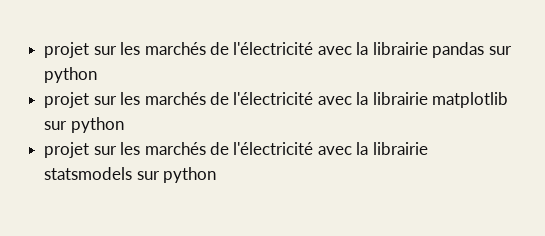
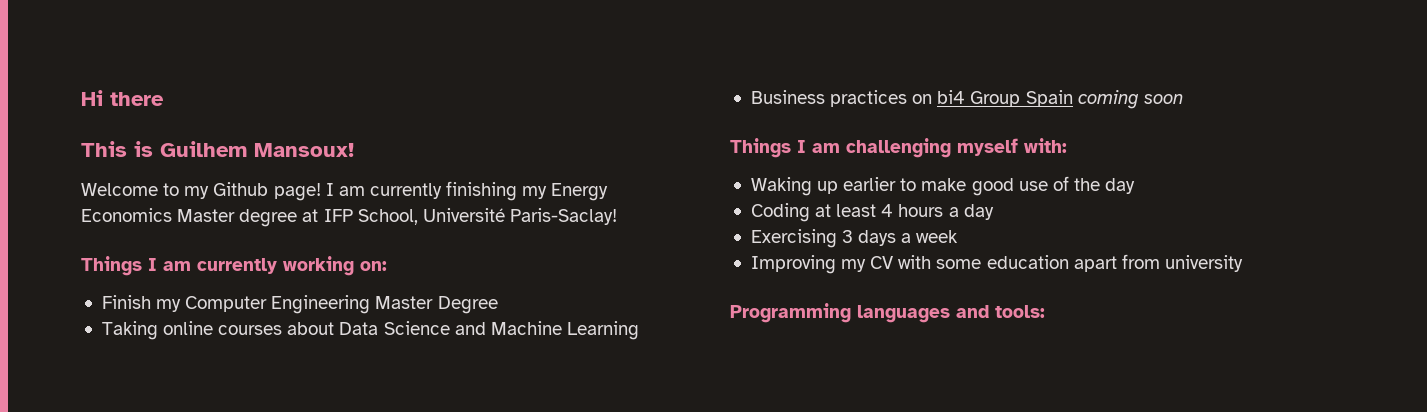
- projet sur les marchés de l'électricité avec la librairie pandas sur python
- projet sur les marchés de l'électricité avec la librairie matplotlib sur python
- projet sur les marchés de l'électricité avec la librairie statsmodels sur python
+ Hi there
+ This is Guilhem Mansoux!
+ Welcome to my Github page! I am currently finishing my Energy Economics Master degree at IFP School, Université Paris-Saclay!
+ Things I am currently working on:
+ Finish my Computer Engineering Master Degree
+ Taking online courses about Data Science and Machine Learning
+ Business practices on bi4 Group Spain coming soon
+ Things I am challenging myself with:
+ Waking up earlier to make good use of the day
+ Coding at least 4 hours a day
+ Exercising 3 days a week
+ Improving my CV with some education apart from university
+ Programming languages and tools:

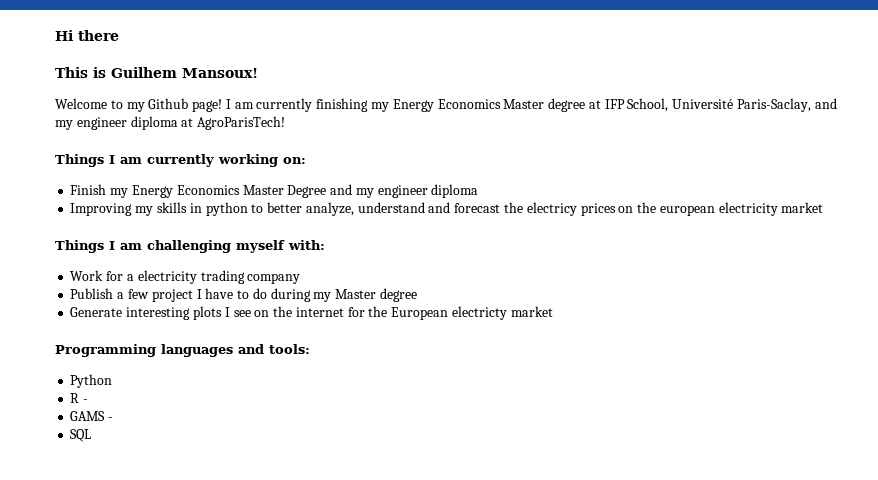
- I am currently finishing my Energy Economics Master degree at IFP School, Université Paris-Saclay!
+ I am currently finishing my Energy Economics Master degree at IFP School, Université Paris-Saclay, and my engineer diploma at AgroParisTech!
- Finish my Computer Engineering Master Degree
- Taking online courses about Data Science and Machine Learning
- Business practices on bi4 Group Spain coming soon
+ Finish my Energy Economics Master Degree and my engineer diploma
+ Improving my skills in python to better analyze, understand and forecast the electricy prices on the european electricity market
- Waking up earlier to make good use of the day
- Coding at least 4 hours a day
- Exercising 3 days a week
- Improving my CV with some education apart from university
+ Work for a electricity trading company
+ Publish a few project I have to do during my Master degree
+ Generate interesting plots I see on the internet for the European electricty market
  Programming languages and tools:
+ Python
+ R -
+ GAMS -
+ SQL

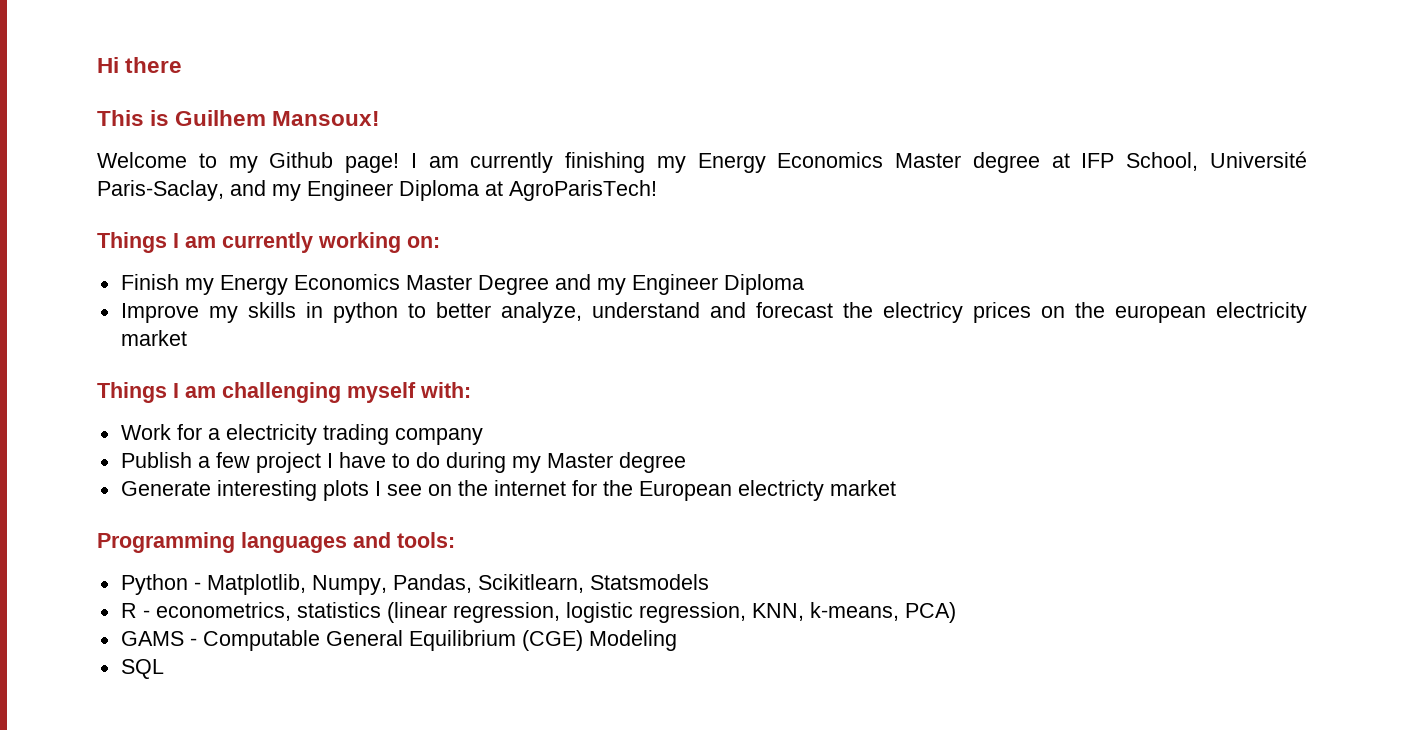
- I am currently finishing my Energy Economics Master degree at IFP School, Université Paris-Saclay, and my engineer diploma at AgroParisTech!
+ I am currently finishing my Energy Economics Master degree at IFP School, Université Paris-Saclay, and my Engineer Diploma at AgroParisTech!
- Finish my Energy Economics Master Degree and my engineer diploma
- Improving my skills in python to better analyze, understand and forecast the electricy prices on the european electricity market
+ Finish my Energy Economics Master Degree and my Engineer Diploma
+ Improve my skills in python to better analyze, understand and forecast the electricy prices on the european electricity market
- Python
- R -
- GAMS -
+ Python - Matplotlib, Numpy, Pandas, Scikitlearn, Statsmodels
+ R - econometrics, statistics (linear regression, logistic regression, KNN, k-means, PCA)
+ GAMS - Computable General Equilibrium (CGE) Modeling

